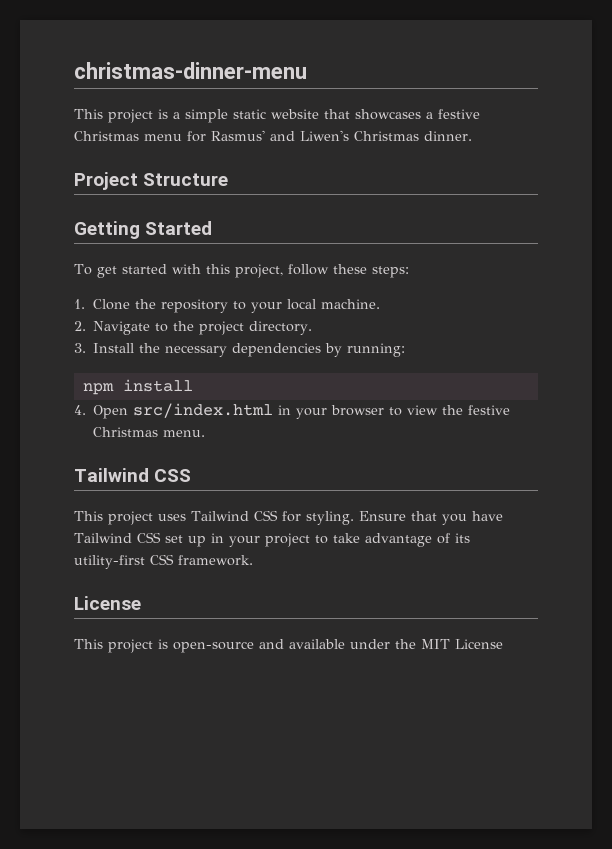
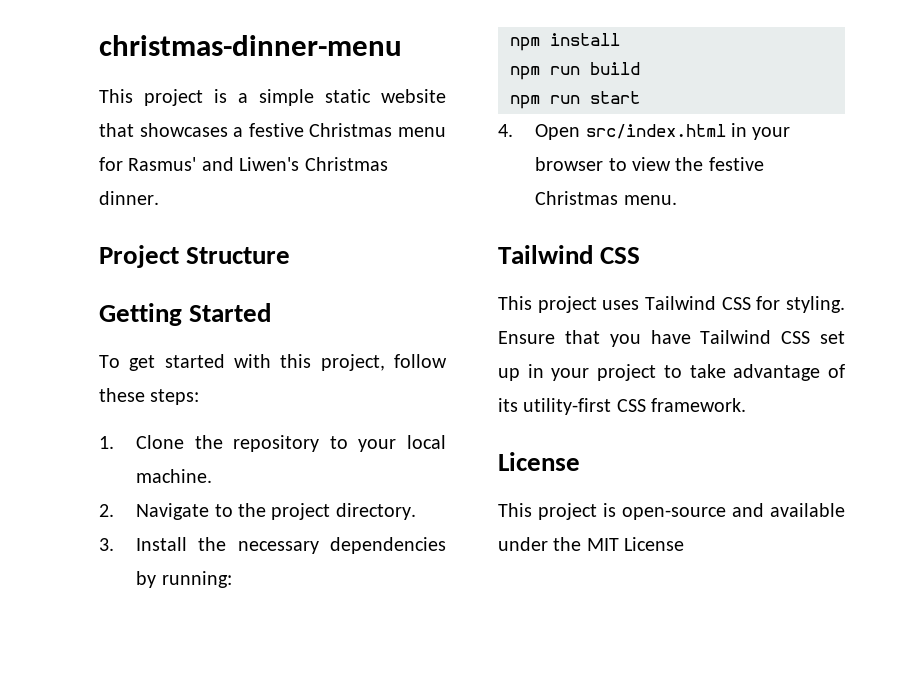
+ npm run build
+ npm run start

